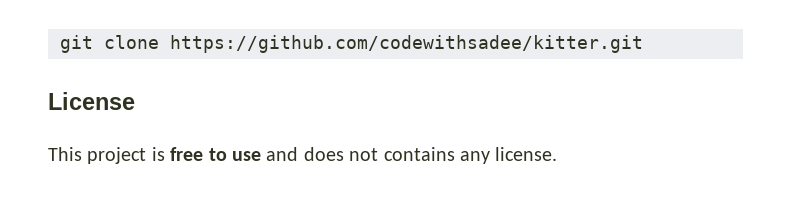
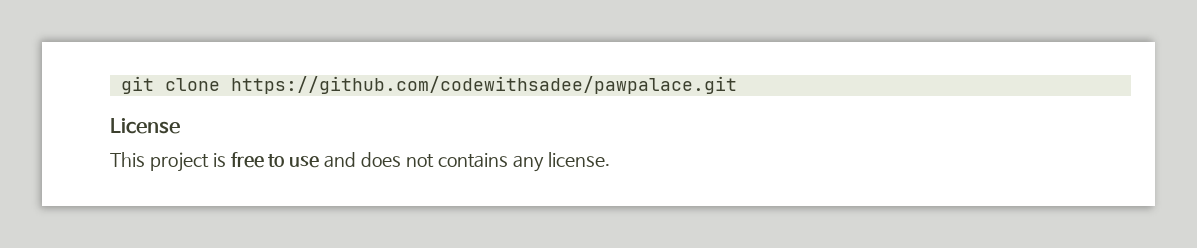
- git clone https://github.com/codewithsadee/kitter.git
+ git clone https://github.com/codewithsadee/pawpalace.git

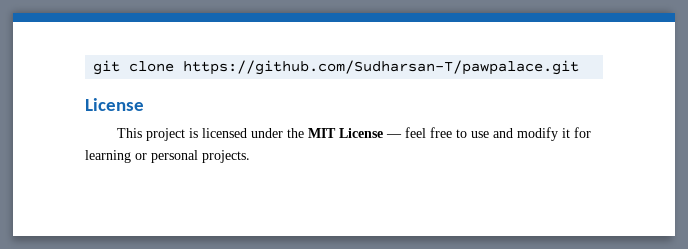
- git clone https://github.com/codewithsadee/pawpalace.git
+ git clone https://github.com/Sudharsan-T/pawpalace.git
- This project is free to use and does not contains any license.
+ This project is licensed under the MIT License — feel free to use and modify it for learning or personal projects.

